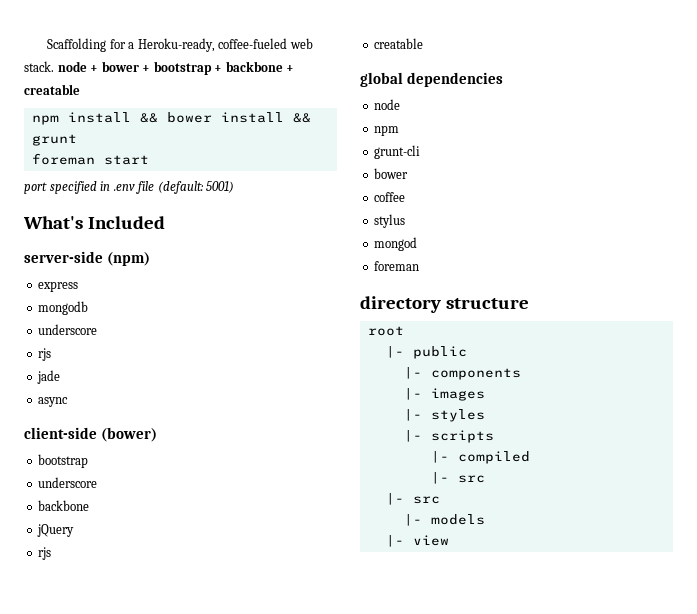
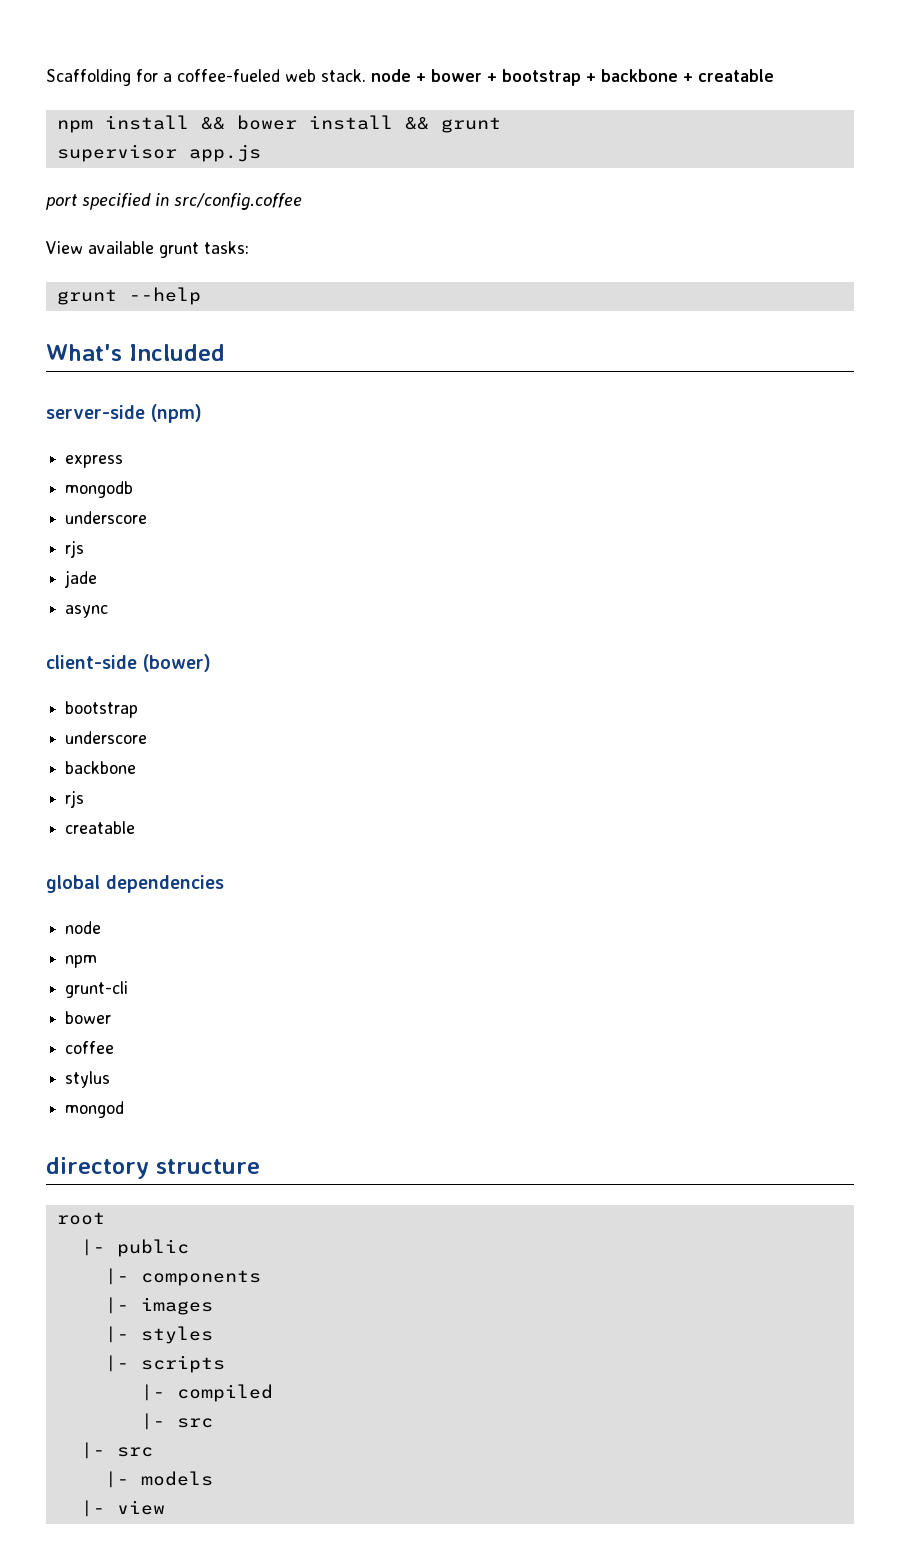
- Scaffolding for a Heroku-ready, coffee-fueled web stack. node + bower + bootstrap + backbone + creatable
+ Scaffolding for a coffee-fueled web stack. node + bower + bootstrap + backbone + creatable
- foreman start
+ supervisor app.js
- port specified in .env file (default: 5001)
+ port specified in src/config.coffee
+ View available grunt tasks:
+ grunt --help
- jQuery
  mongod
- foreman

